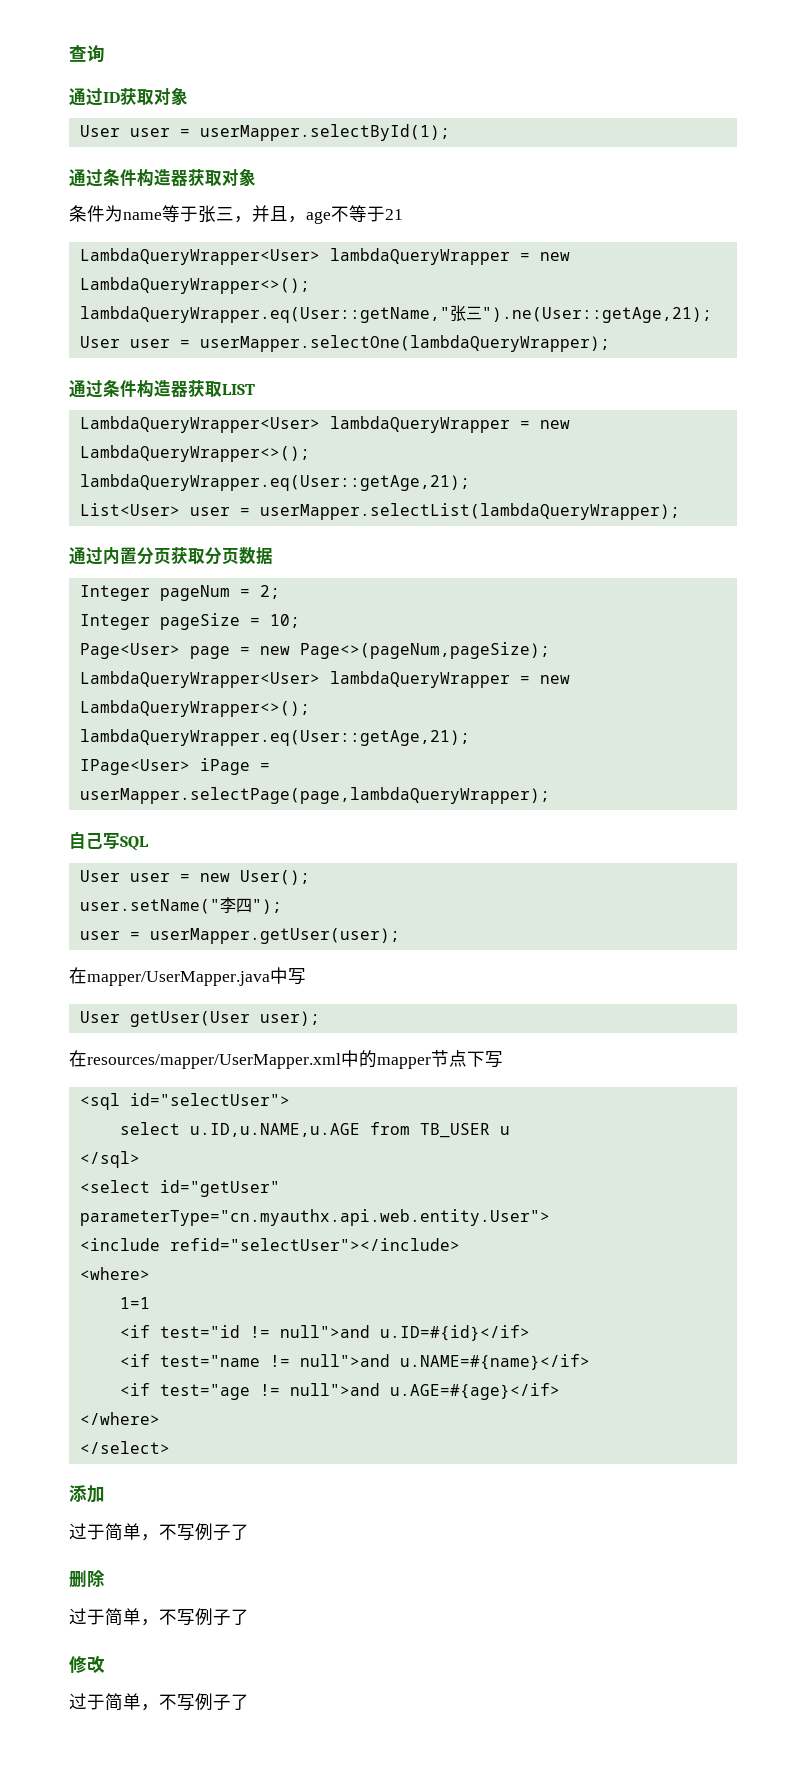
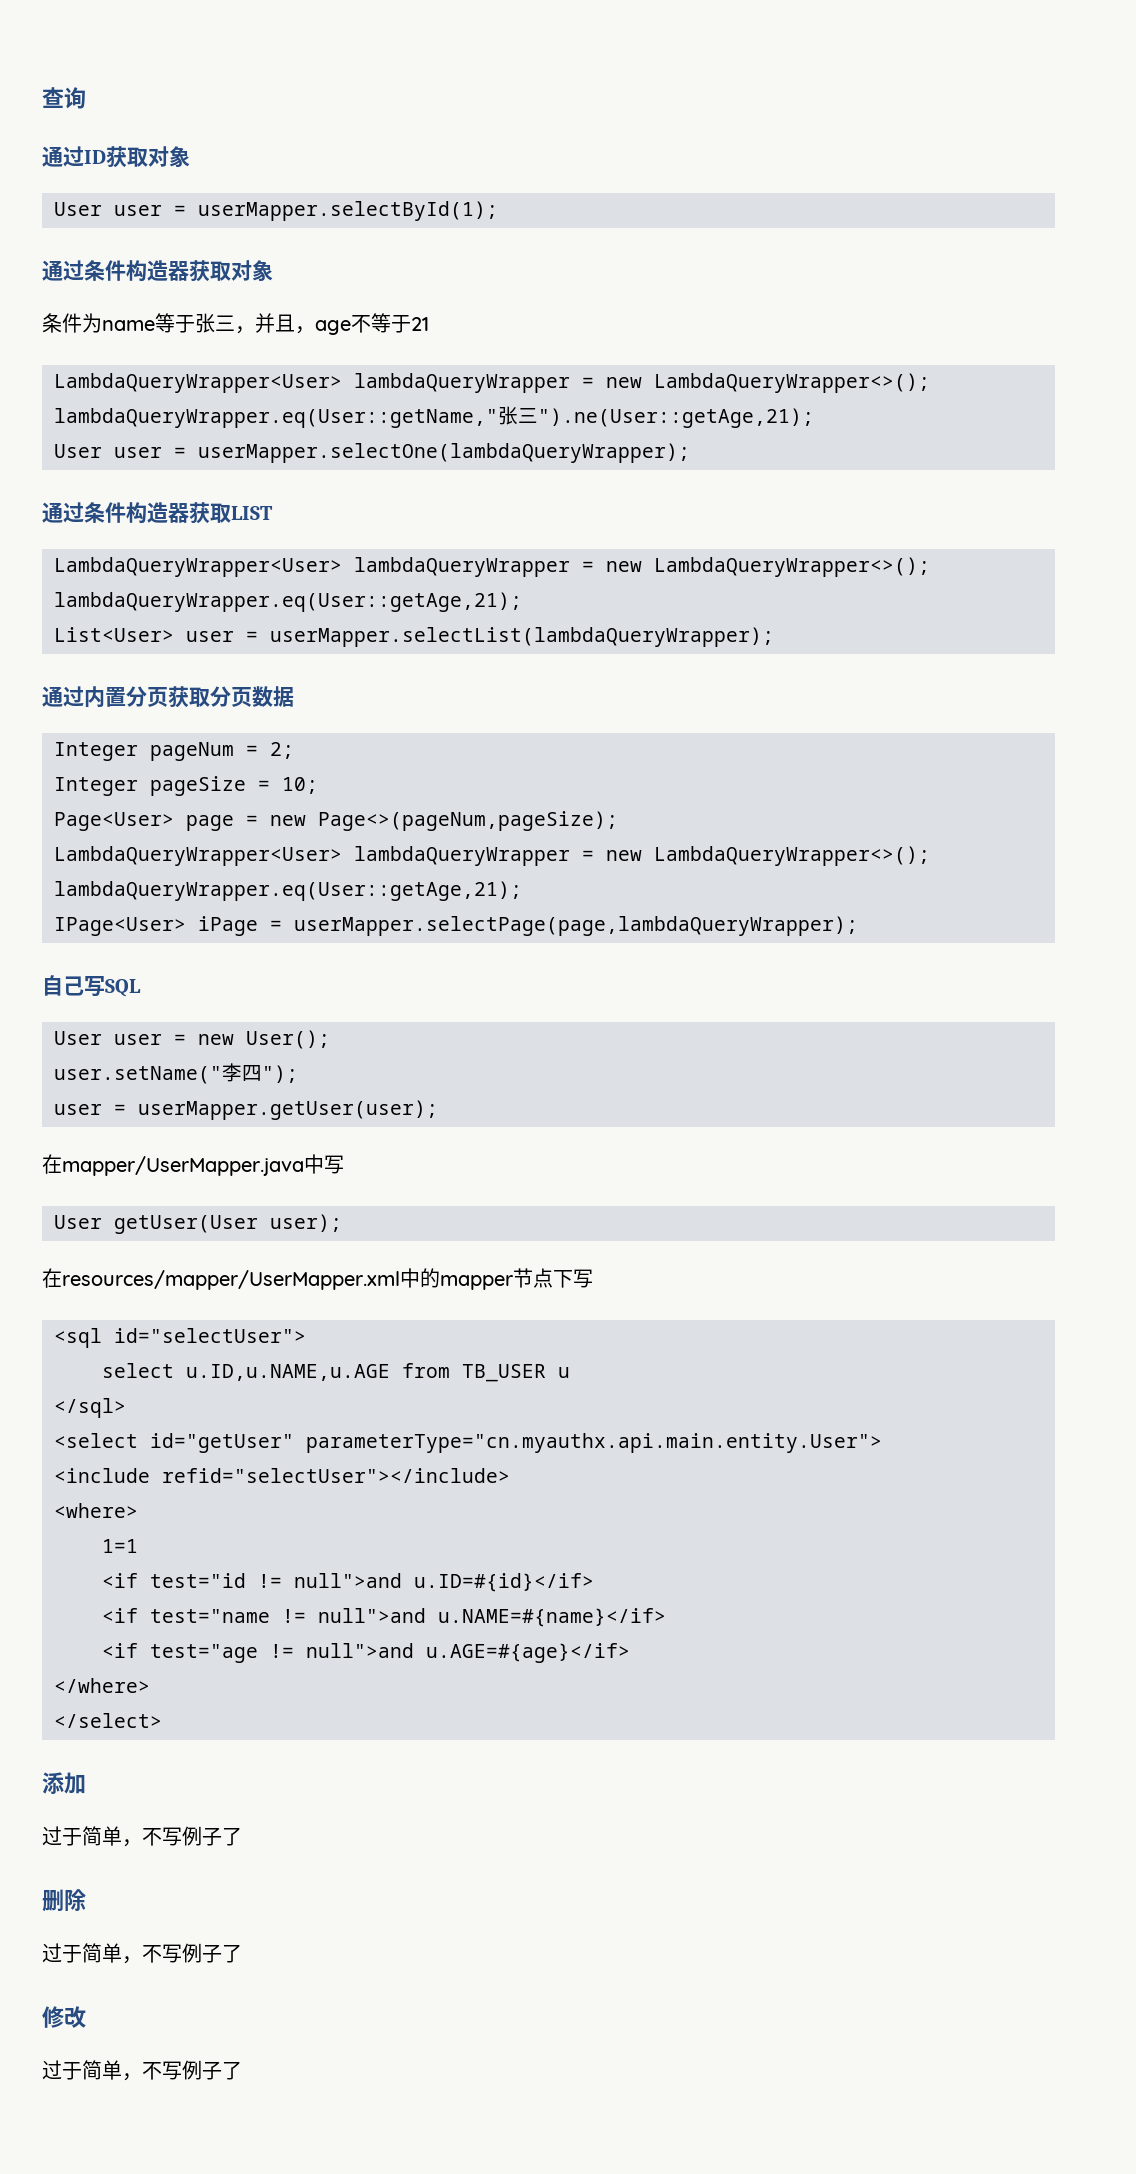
- <select id="getUser" parameterType="cn.myauthx.api.web.entity.User">
+ <select id="getUser" parameterType="cn.myauthx.api.main.entity.User">

